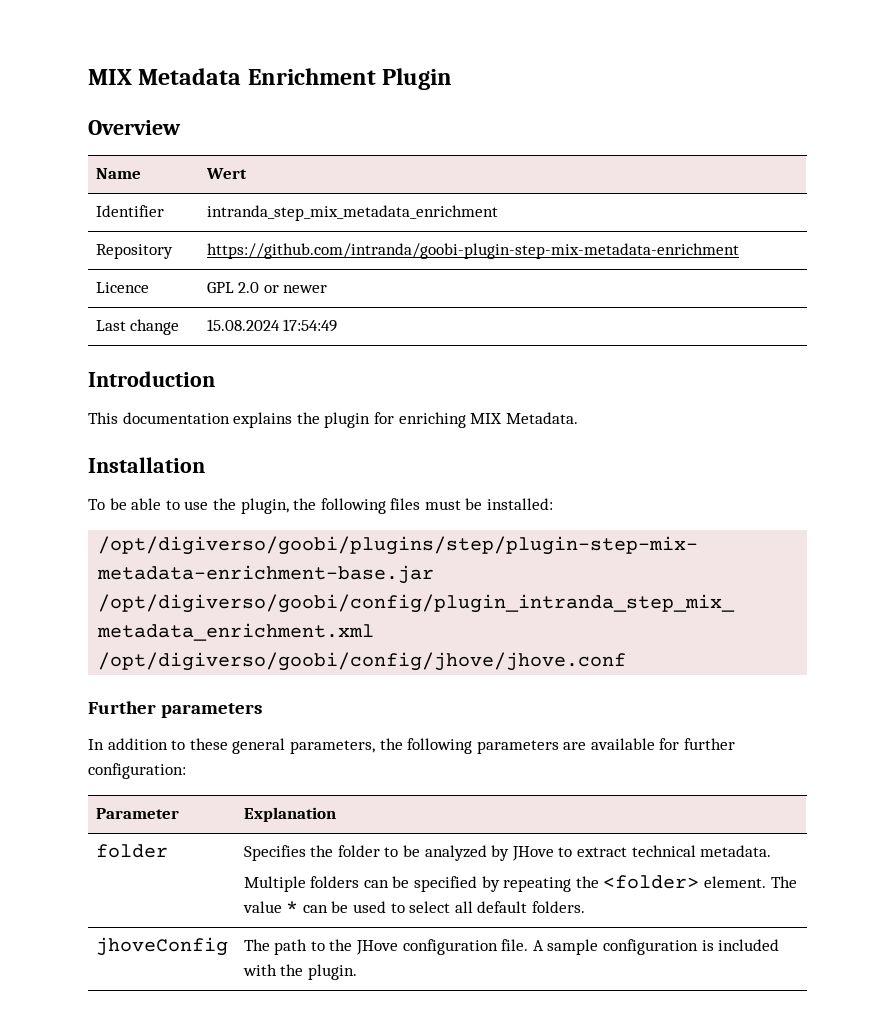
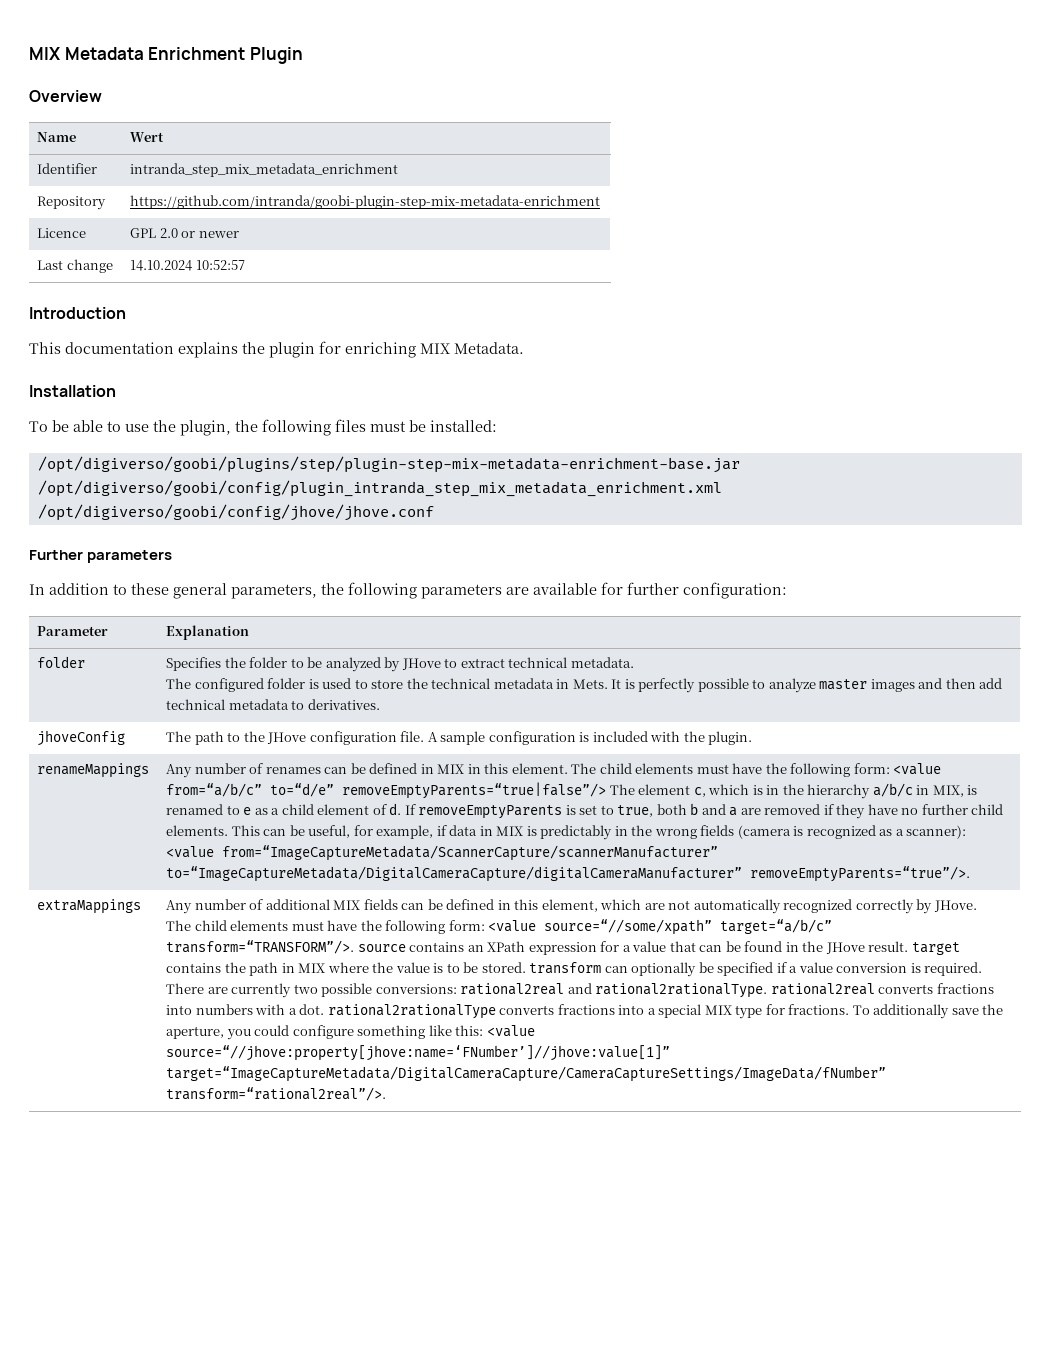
- Last change | 15.08.2024 17:54:49
+ Last change | 14.10.2024 10:52:57
  folder | Specifies the folder to be analyzed by JHove to extract technical metadata.
- Multiple folders can be specified by repeating the <folder> element. The value * can be used to select all default folders.
+ The configured folder is used to store the technical metadata in Mets. It is perfectly possible to analyze master images and then add technical metadata to derivatives.
+ renameMappings | Any number of renames can be defined in MIX in this element. The child elements must have the following form: <value from=“a/b/c” to=“d/e” removeEmptyParents=“true|false”/> The element c, which is in the hierarchy a/b/c in MIX, is renamed to e as a child element of d. If removeEmptyParents is set to true, both b and a are removed if they have no further child elements. This can be useful, for example, if data in MIX is predictably in the wrong fields (camera is recognized as a scanner): <value from=“ImageCaptureMetadata/ScannerCapture/scannerManufacturer” to=“ImageCaptureMetadata/DigitalCameraCapture/digitalCameraManufacturer” removeEmptyParents=“true”/>.
+ extraMappings | Any number of additional MIX fields can be defined in this element, which are not automatically recognized correctly by JHove.
+ The child elements must have the following form: <value source=“//some/xpath” target=“a/b/c” transform=“TRANSFORM”/>. source contains an XPath expression for a value that can be found in the JHove result. target contains the path in MIX where the value is to be stored. transform can optionally be specified if a value conversion is required. There are currently two possible conversions: rational2real and rational2rationalType. rational2real converts fractions into numbers with a dot. rational2rationalType converts fractions into a special MIX type for fractions. To additionally save the aperture, you could configure something like this: <value source=“//jhove:property[jhove:name=‘FNumber’]//jhove:value[1]” target=“ImageCaptureMetadata/DigitalCameraCapture/CameraCaptureSettings/ImageData/fNumber” transform=“rational2real”/>.

